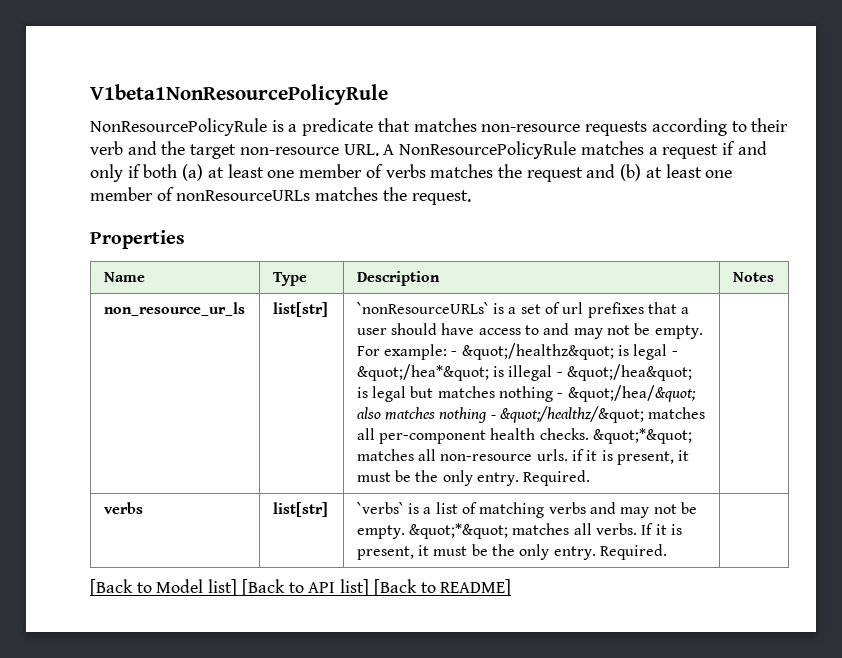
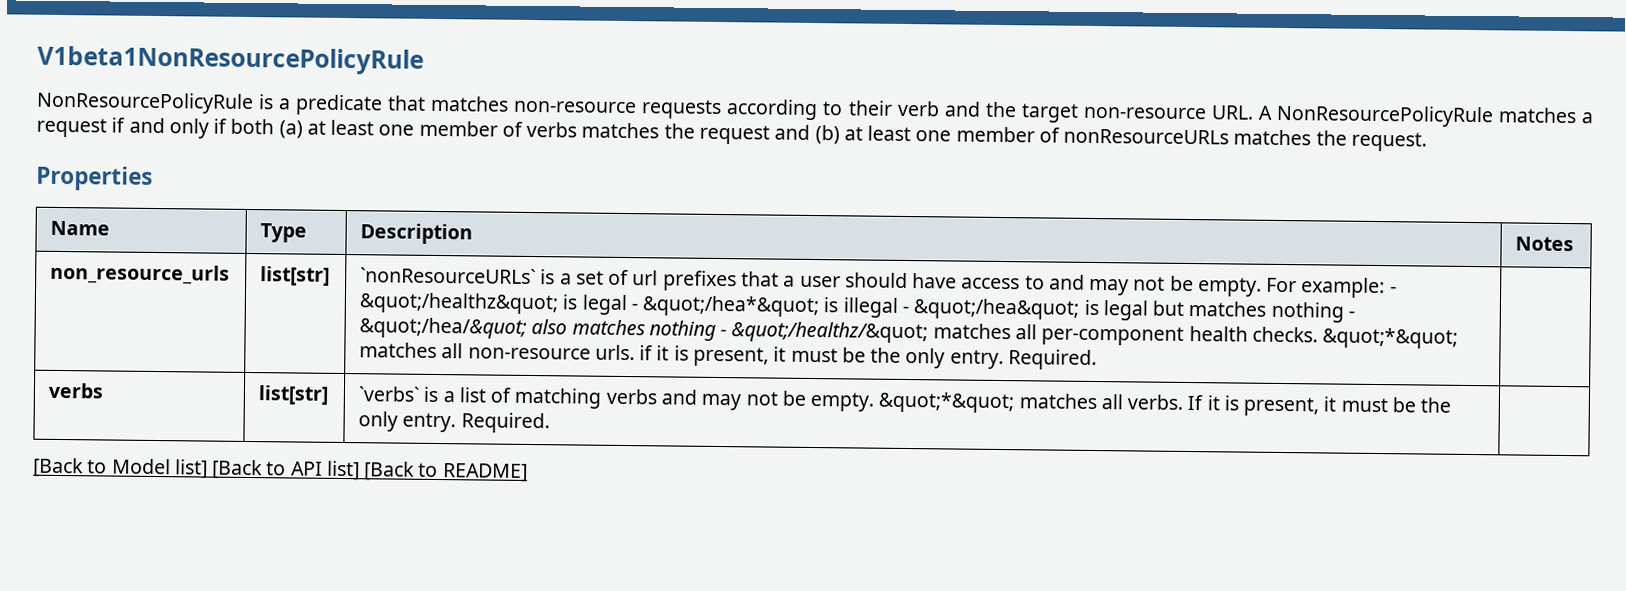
- non_resource_ur_ls
+ non_resource_urls

